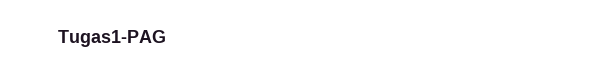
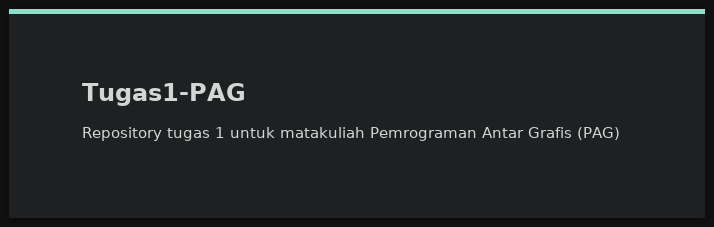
+ Repository tugas 1 untuk matakuliah Pemrograman Antar Grafis (PAG)

